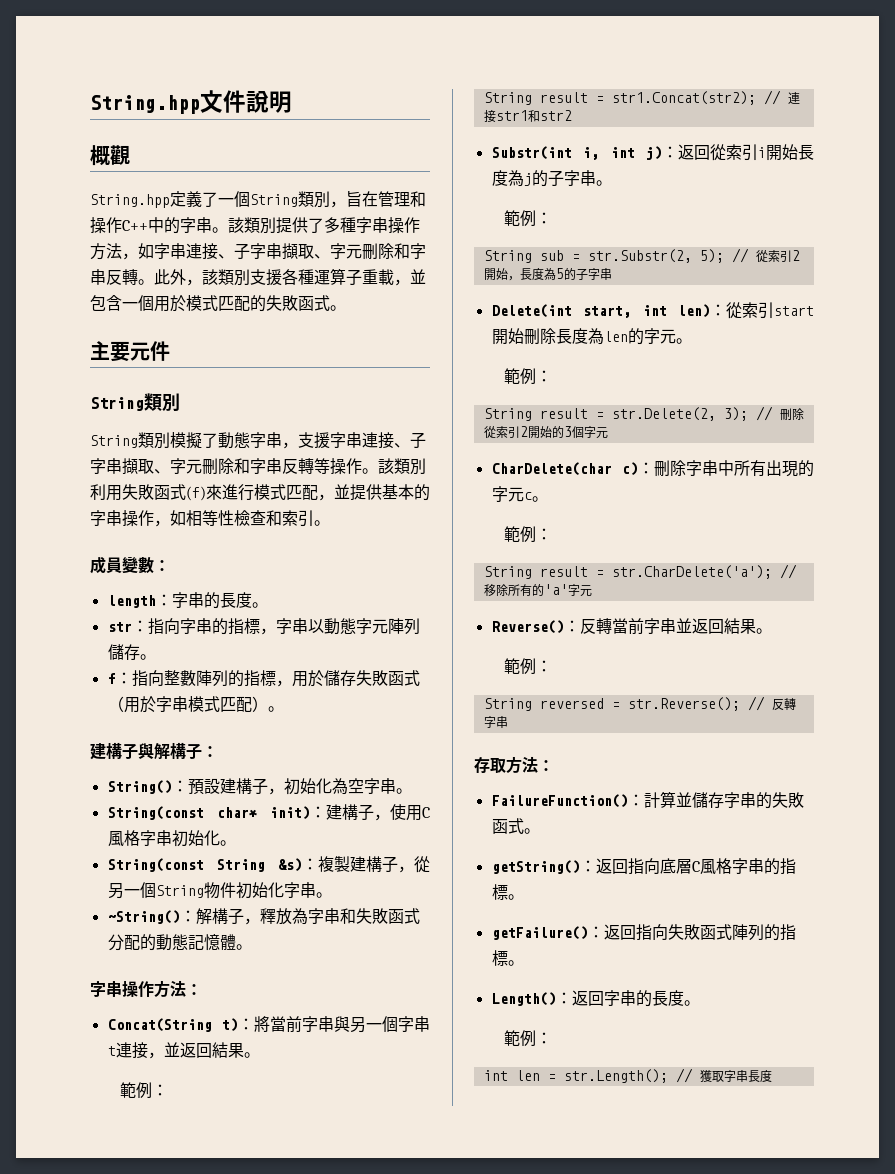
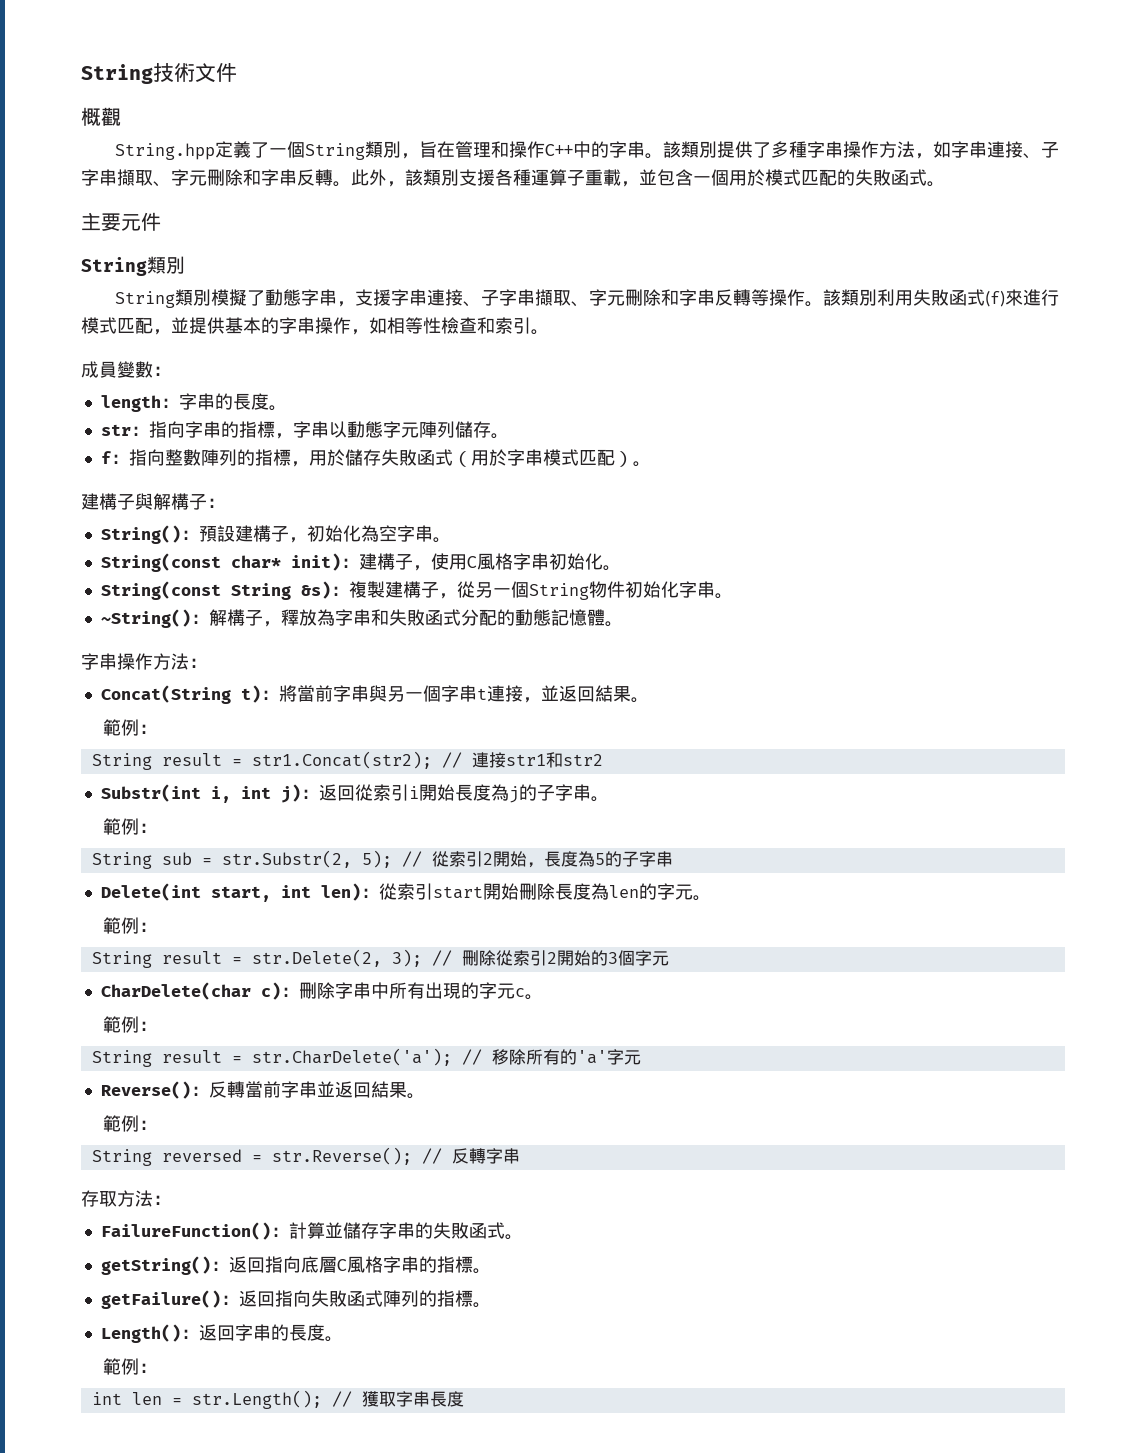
- String.hpp文件說明
+ String技術文件

